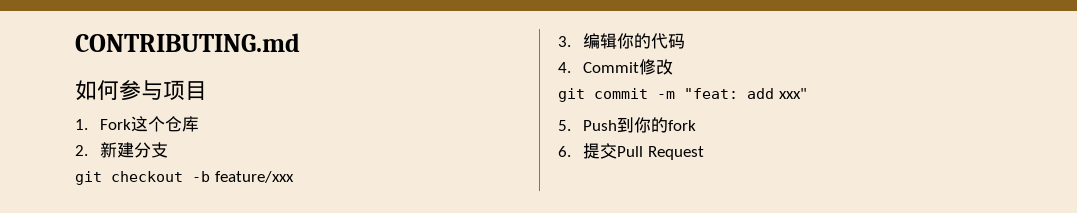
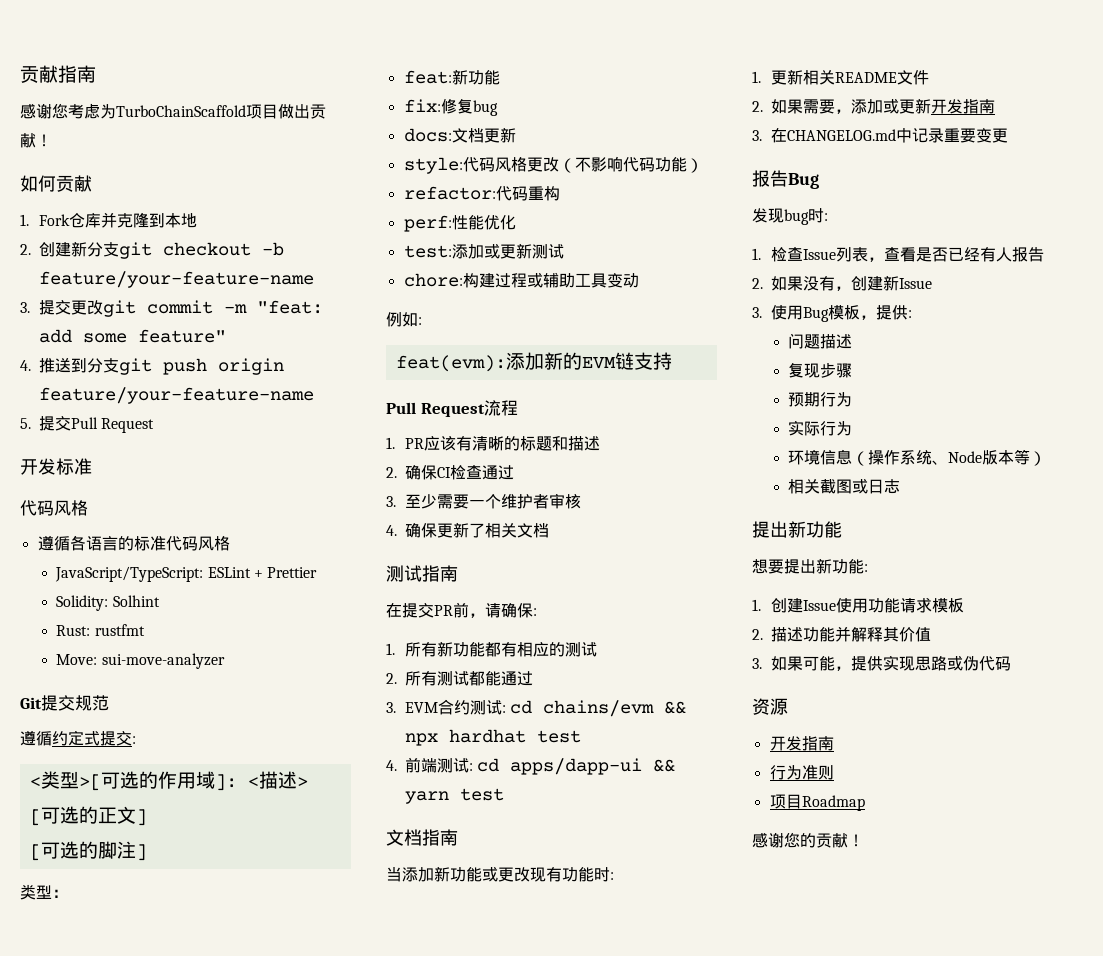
- CONTRIBUTING.md
+ 贡献指南
+ 感谢您考虑为TurboChainScaffold项目做出贡献！
- 如何参与项目
+ 如何贡献
- 1. Fork这个仓库
- 2.新建分支
- git checkout -b feature/xxx
- 3.编辑你的代码
- 4. Commit修改
- git commit -m "feat: add xxx"
- 5. Push到你的fork
- 6.提交Pull Request
+ 1. Fork仓库并克隆到本地
+ 2.创建新分支git checkout -b feature/your-feature-name
+ 3.提交更改git commit -m "feat: add some feature"
+ 4.推送到分支git push origin feature/your-feature-name
+ 5.提交Pull Request
+ 开发标准
+ 代码风格
+ 遵循各语言的标准代码风格
+ JavaScript/TypeScript: ESLint + Prettier
+ Solidity: Solhint
+ Rust: rustfmt
+ Move: sui-move-analyzer
+ Git提交规范
+ 遵循约定式提交:
+ <类型>[可选的作用域]: <描述>
+ [可选的正文]
+ [可选的脚注]
+ 类型：
+ feat:新功能
+ fix:修复bug
+ docs:文档更新
+ style:代码风格更改（不影响代码功能）
+ refactor:代码重构
+ perf:性能优化
+ test:添加或更新测试
+ chore:构建过程或辅助工具变动
+ 例如:
+ feat(evm):添加新的EVM链支持
+ Pull Request流程
+ 1. PR应该有清晰的标题和描述
+ 2.确保CI检查通过
+ 3.至少需要一个维护者审核
+ 4.确保更新了相关文档
+ 测试指南
+ 在提交PR前，请确保:
+ 1.所有新功能都有相应的测试
+ 2.所有测试都能通过
+ 3. EVM合约测试: cd chains/evm && npx hardhat test
+ 4.前端测试: cd apps/dapp-ui && yarn test
+ 文档指南
+ 当添加新功能或更改现有功能时:
+ 1.更新相关README文件
+ 2.如果需要，添加或更新开发指南
+ 3.在CHANGELOG.md中记录重要变更
+ 报告Bug
+ 发现bug时:
+ 1.检查Issue列表，查看是否已经有人报告
+ 2.如果没有，创建新Issue
+ 3.使用Bug模板，提供:
+ 问题描述
+ 复现步骤
+ 预期行为
+ 实际行为
+ 环境信息（操作系统、Node版本等）
+ 相关截图或日志
+ 提出新功能
+ 想要提出新功能:
+ 1.创建Issue使用功能请求模板
+ 2.描述功能并解释其价值
+ 3.如果可能，提供实现思路或伪代码
+ 资源
+ 开发指南
+ 行为准则
+ 项目Roadmap
+ 感谢您的贡献！

